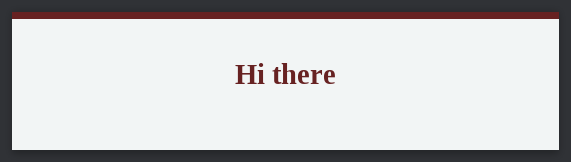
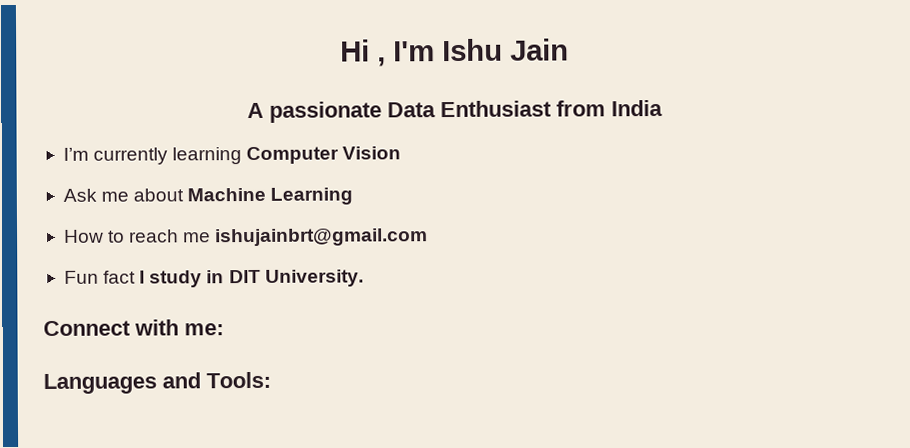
- Hi there
+ Hi , I'm Ishu Jain
+ A passionate Data Enthusiast from India
+ I’m currently learning Computer Vision
+ Ask me about Machine Learning
+ How to reach me ishujainbrt@gmail.com
+ Fun fact I study in DIT University.
+ Connect with me:
+ Languages and Tools:

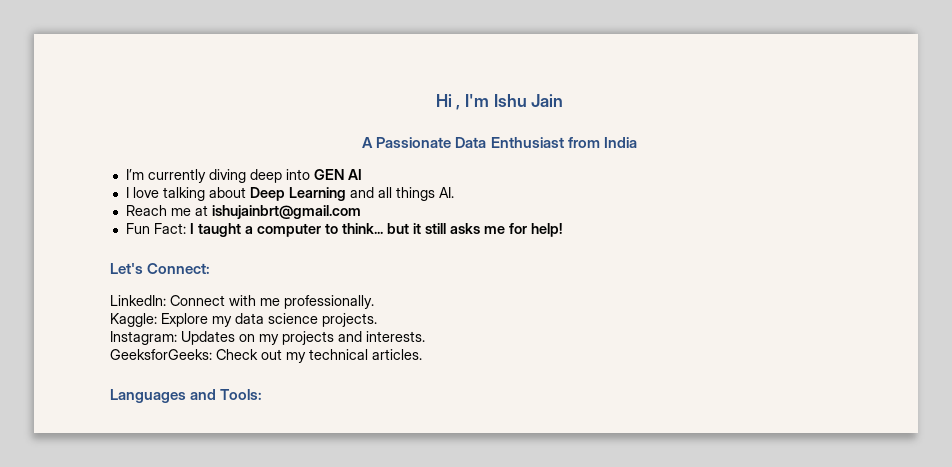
- A passionate Data Enthusiast from India
+ A Passionate Data Enthusiast from India
- I’m currently learning Computer Vision
- Ask me about Machine Learning
- How to reach me ishujainbrt@gmail.com
- Fun fact I study in DIT University.
- Connect with me:
+ I’m currently diving deep into GEN AI
+ I love talking about Deep Learning and all things AI.
+ Reach me at ishujainbrt@gmail.com
+ Fun Fact: I taught a computer to think... but it still asks me for help!
+ Let's Connect:
+ LinkedIn: Connect with me professionally.
+ Kaggle: Explore my data science projects.
+ Instagram: Updates on my projects and interests.
+ GeeksforGeeks: Check out my technical articles.

